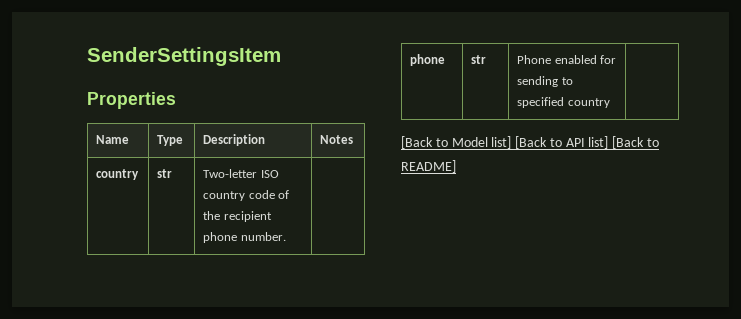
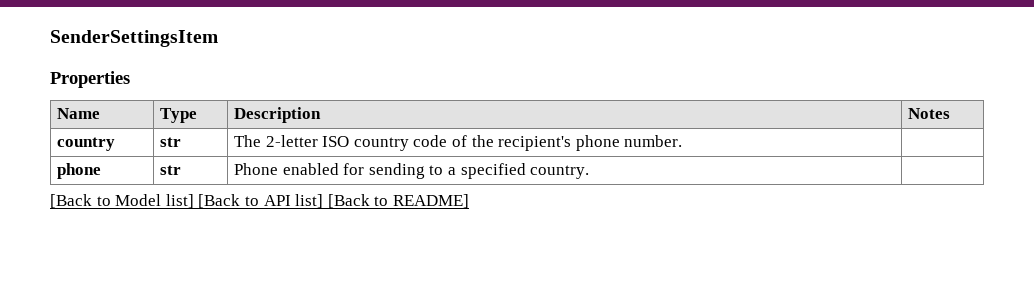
- country | str | Two-letter ISO country code of the recipient phone number. |
+ country | str | The 2-letter ISO country code of the recipient's phone number. |
- phone | str | Phone enabled for sending to specified country |
+ phone | str | Phone enabled for sending to a specified country. |

